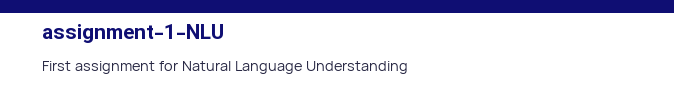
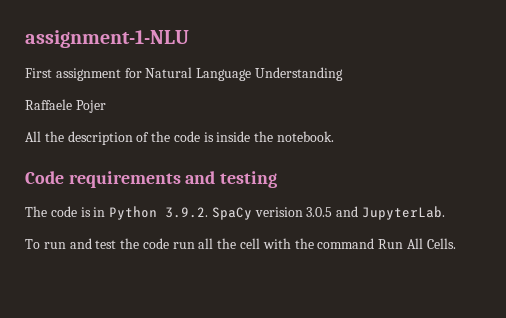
+ Raffaele Pojer
+ All the description of the code is inside the notebook.
+ Code requirements and testing
+ The code is in Python 3.9.2. SpaCy verision 3.0.5 and JupyterLab.
+ To run and test the code run all the cell with the command Run All Cells.

